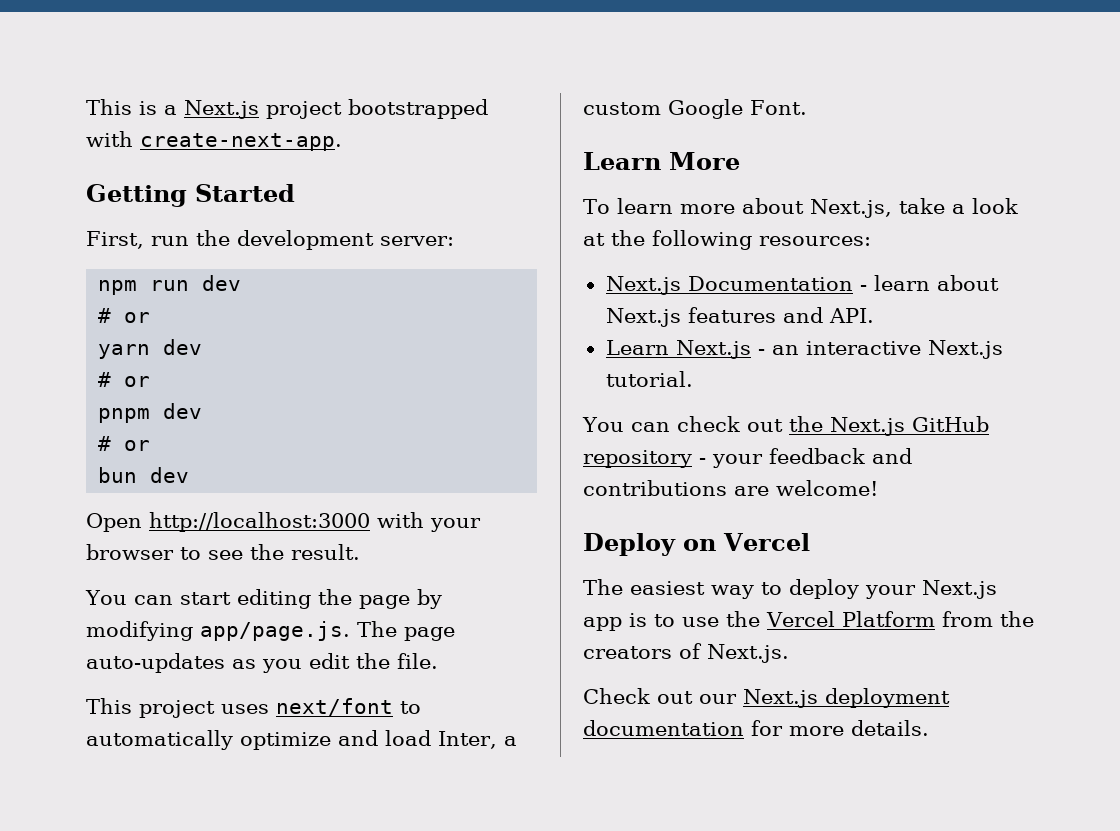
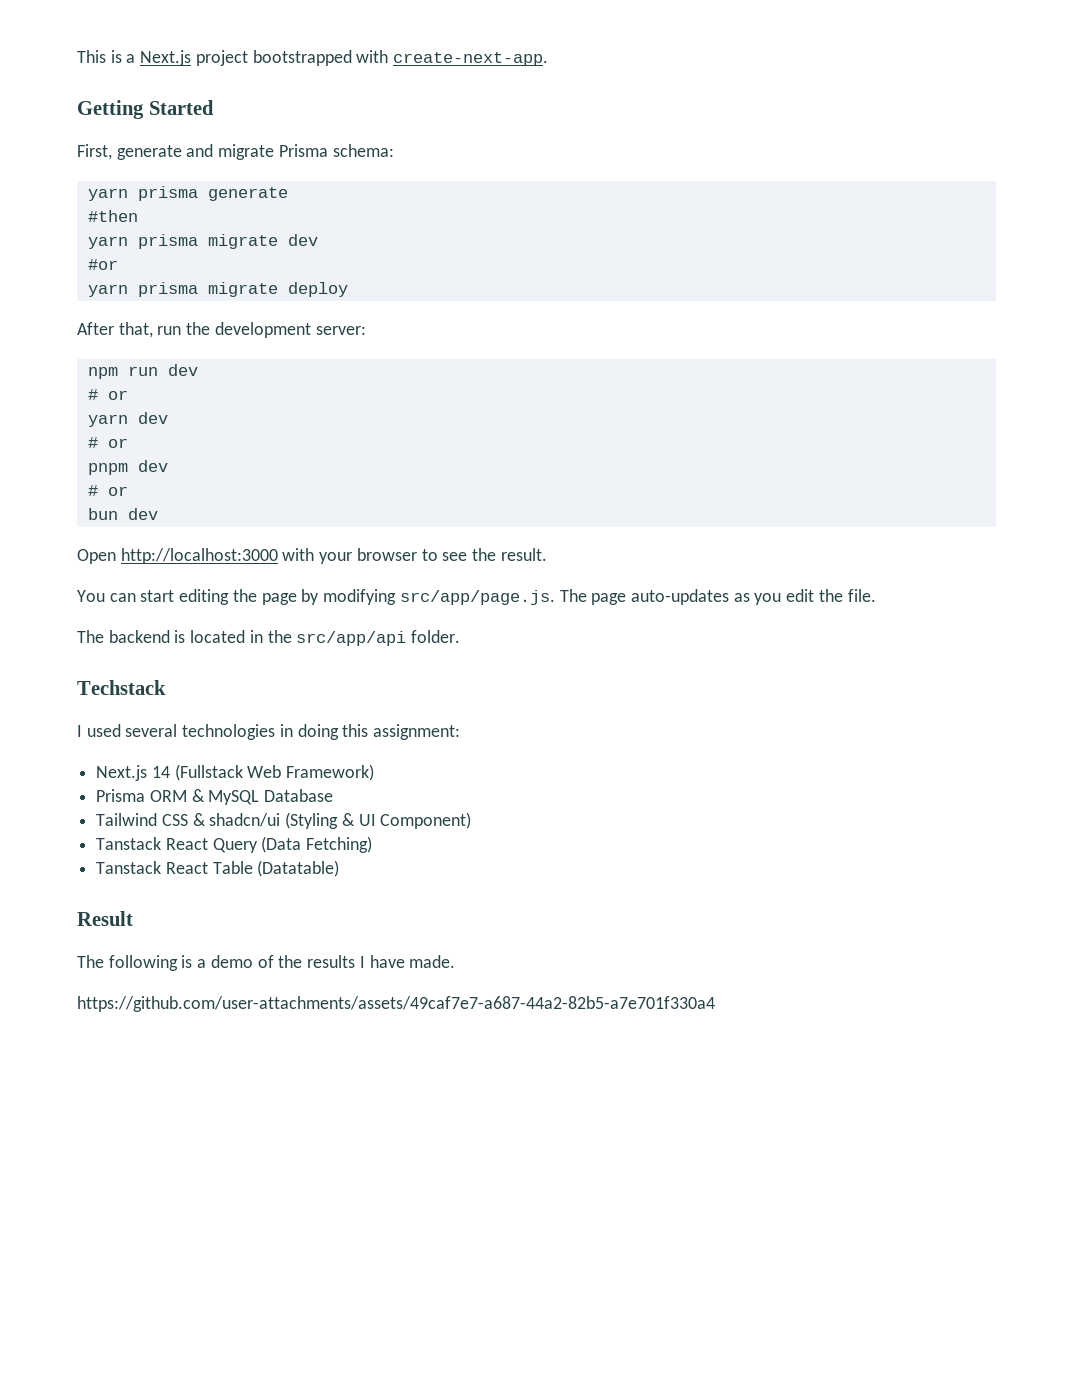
- First, run the development server:
+ First, generate and migrate Prisma schema:
+ yarn prisma generate
+ #then
+ yarn prisma migrate dev
+ #or
+ yarn prisma migrate deploy
+ After that, run the development server:
- You can start editing the page by modifying app/page.js. The page auto-updates as you edit the file.
+ You can start editing the page by modifying src/app/page.js. The page auto-updates as you edit the file.
- This project uses next/font to automatically optimize and load Inter, a custom Google Font.
- Learn More
- To learn more about Next.js, take a look at the following resources:
- Next.js Documentation - learn about Next.js features and API.
- Learn Next.js - an interactive Next.js tutorial.
- You can check out the Next.js GitHub repository - your feedback and contributions are welcome!
- Deploy on Vercel
- The easiest way to deploy your Next.js app is to use the Vercel Platform from the creators of Next.js.
- Check out our Next.js deployment documentation for more details.
+ The backend is located in the src/app/api folder.
+ Techstack
+ I used several technologies in doing this assignment:
+ Next.js 14 (Fullstack Web Framework)
+ Prisma ORM & MySQL Database
+ Tailwind CSS & shadcn/ui (Styling & UI Component)
+ Tanstack React Query (Data Fetching)
+ Tanstack React Table (Datatable)
+ Result
+ The following is a demo of the results I have made.
+ https://github.com/user-attachments/assets/49caf7e7-a687-44a2-82b5-a7e701f330a4

